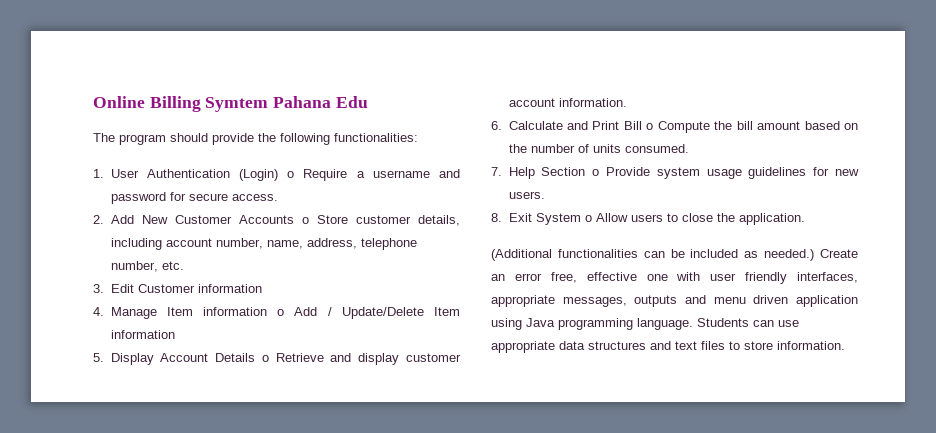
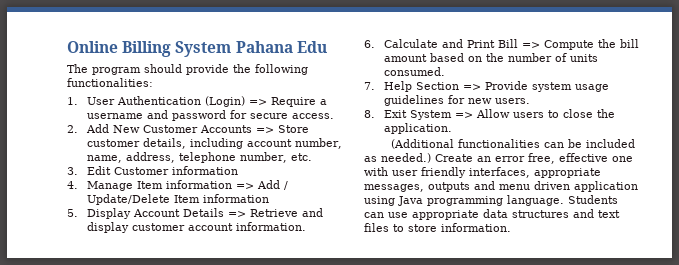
- Online Billing Symtem Pahana Edu
+ Online Billing System Pahana Edu
- 1. User Authentication (Login) o Require a username and password for secure access.
+ 1. User Authentication (Login) => Require a username and password for secure access.
- 2. Add New Customer Accounts o Store customer details, including account number, name, address, telephone number, etc.
+ 2. Add New Customer Accounts => Store customer details, including account number, name, address, telephone number, etc.
- 4. Manage Item information o Add / Update/Delete Item information
+ 4. Manage Item information => Add / Update/Delete Item information
- 5. Display Account Details o Retrieve and display customer account information.
+ 5. Display Account Details => Retrieve and display customer account information.
- 6. Calculate and Print Bill o Compute the bill amount based on the number of units consumed.
+ 6. Calculate and Print Bill => Compute the bill amount based on the number of units consumed.
- 7. Help Section o Provide system usage guidelines for new users.
+ 7. Help Section => Provide system usage guidelines for new users.
- 8. Exit System o Allow users to close the application.
+ 8. Exit System => Allow users to close the application.

